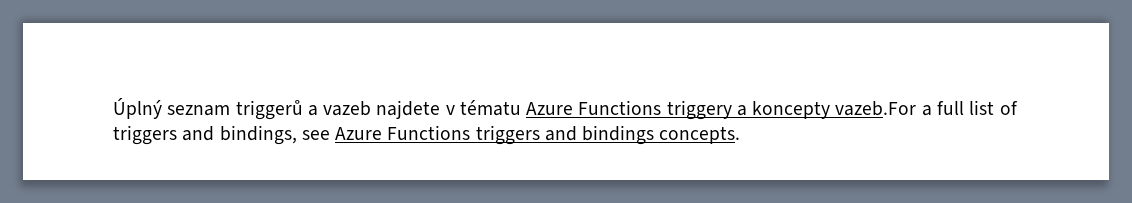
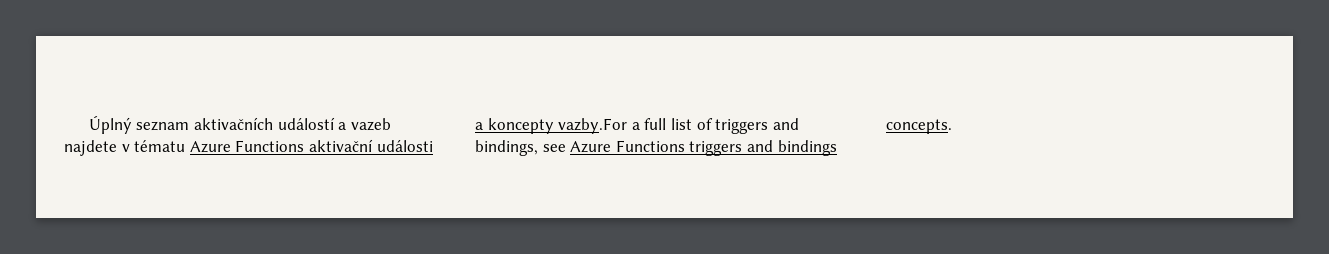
- Úplný seznam triggerů a vazeb najdete v tématu Azure Functions triggery a koncepty vazeb.For a full list of triggers and bindings, see Azure Functions triggers and bindings concepts.
+ Úplný seznam aktivačních událostí a vazeb najdete v tématu Azure Functions aktivační události a koncepty vazby.For a full list of triggers and bindings, see Azure Functions triggers and bindings concepts.

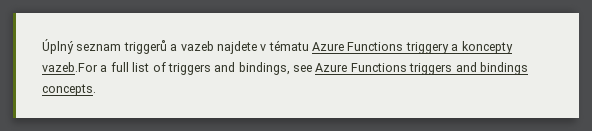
- Úplný seznam aktivačních událostí a vazeb najdete v tématu Azure Functions aktivační události a koncepty vazby.For a full list of triggers and bindings, see Azure Functions triggers and bindings concepts.
+ Úplný seznam triggerů a vazeb najdete v tématu Azure Functions triggery a koncepty vazeb.For a full list of triggers and bindings, see Azure Functions triggers and bindings concepts.

